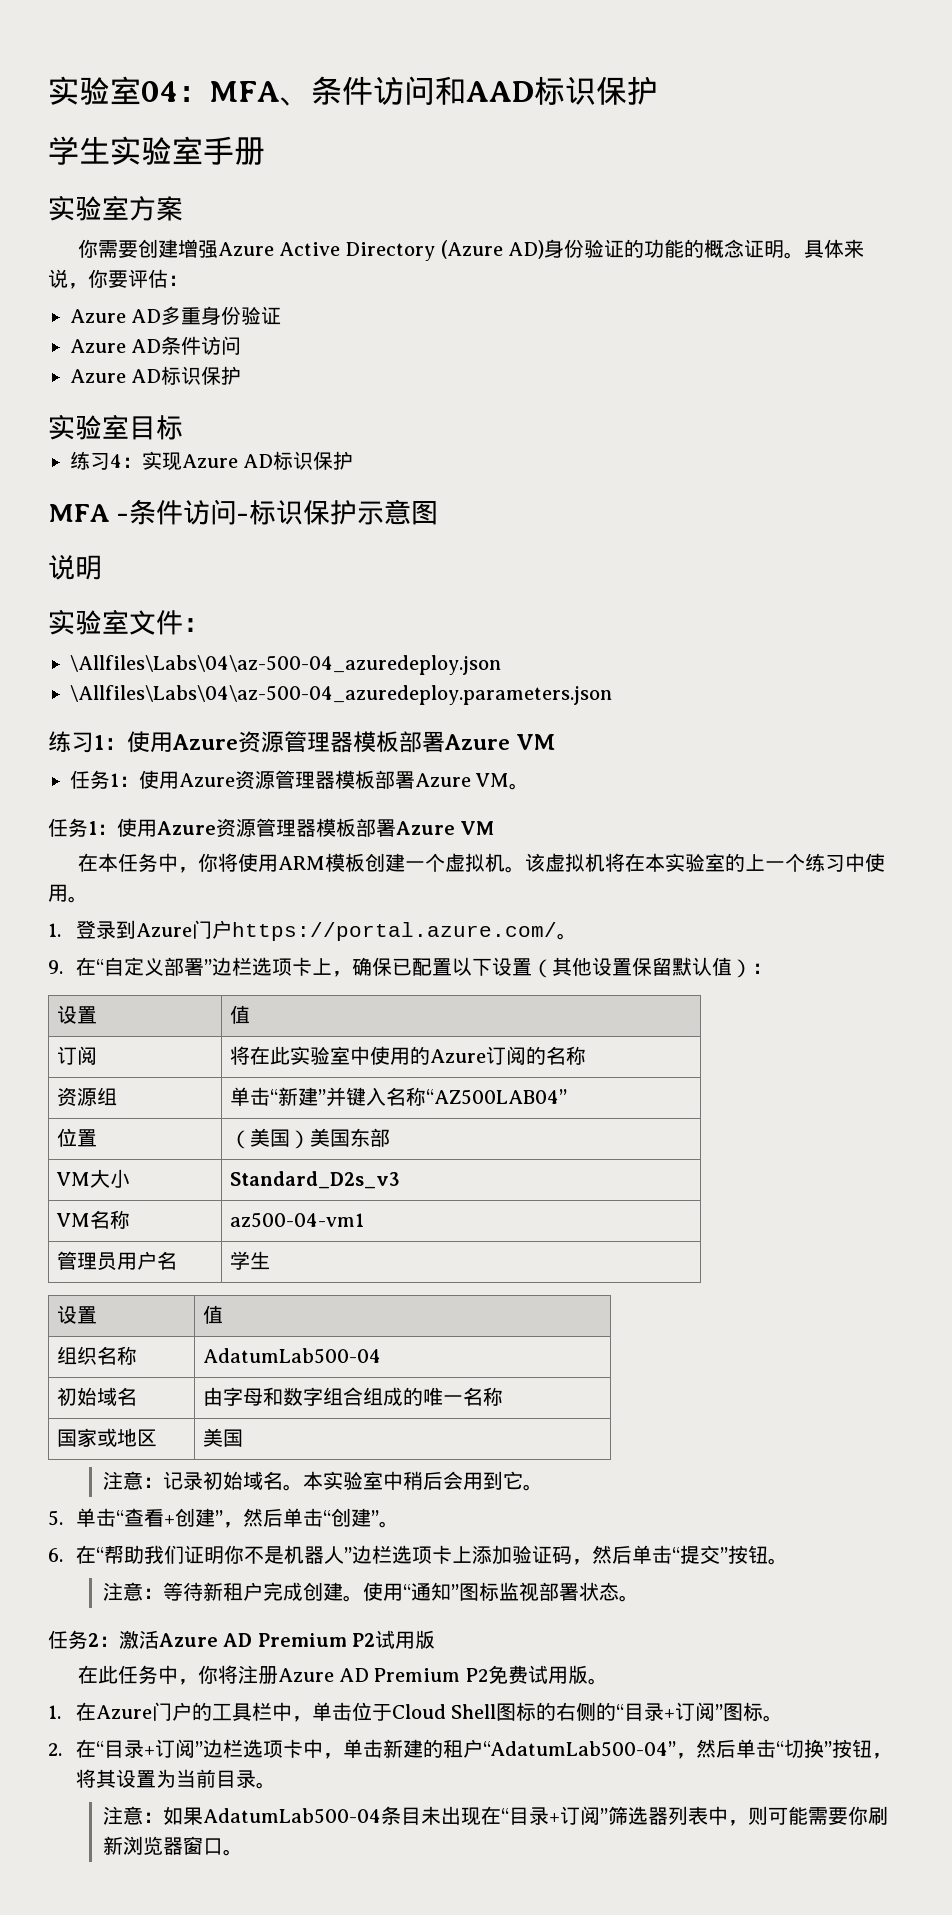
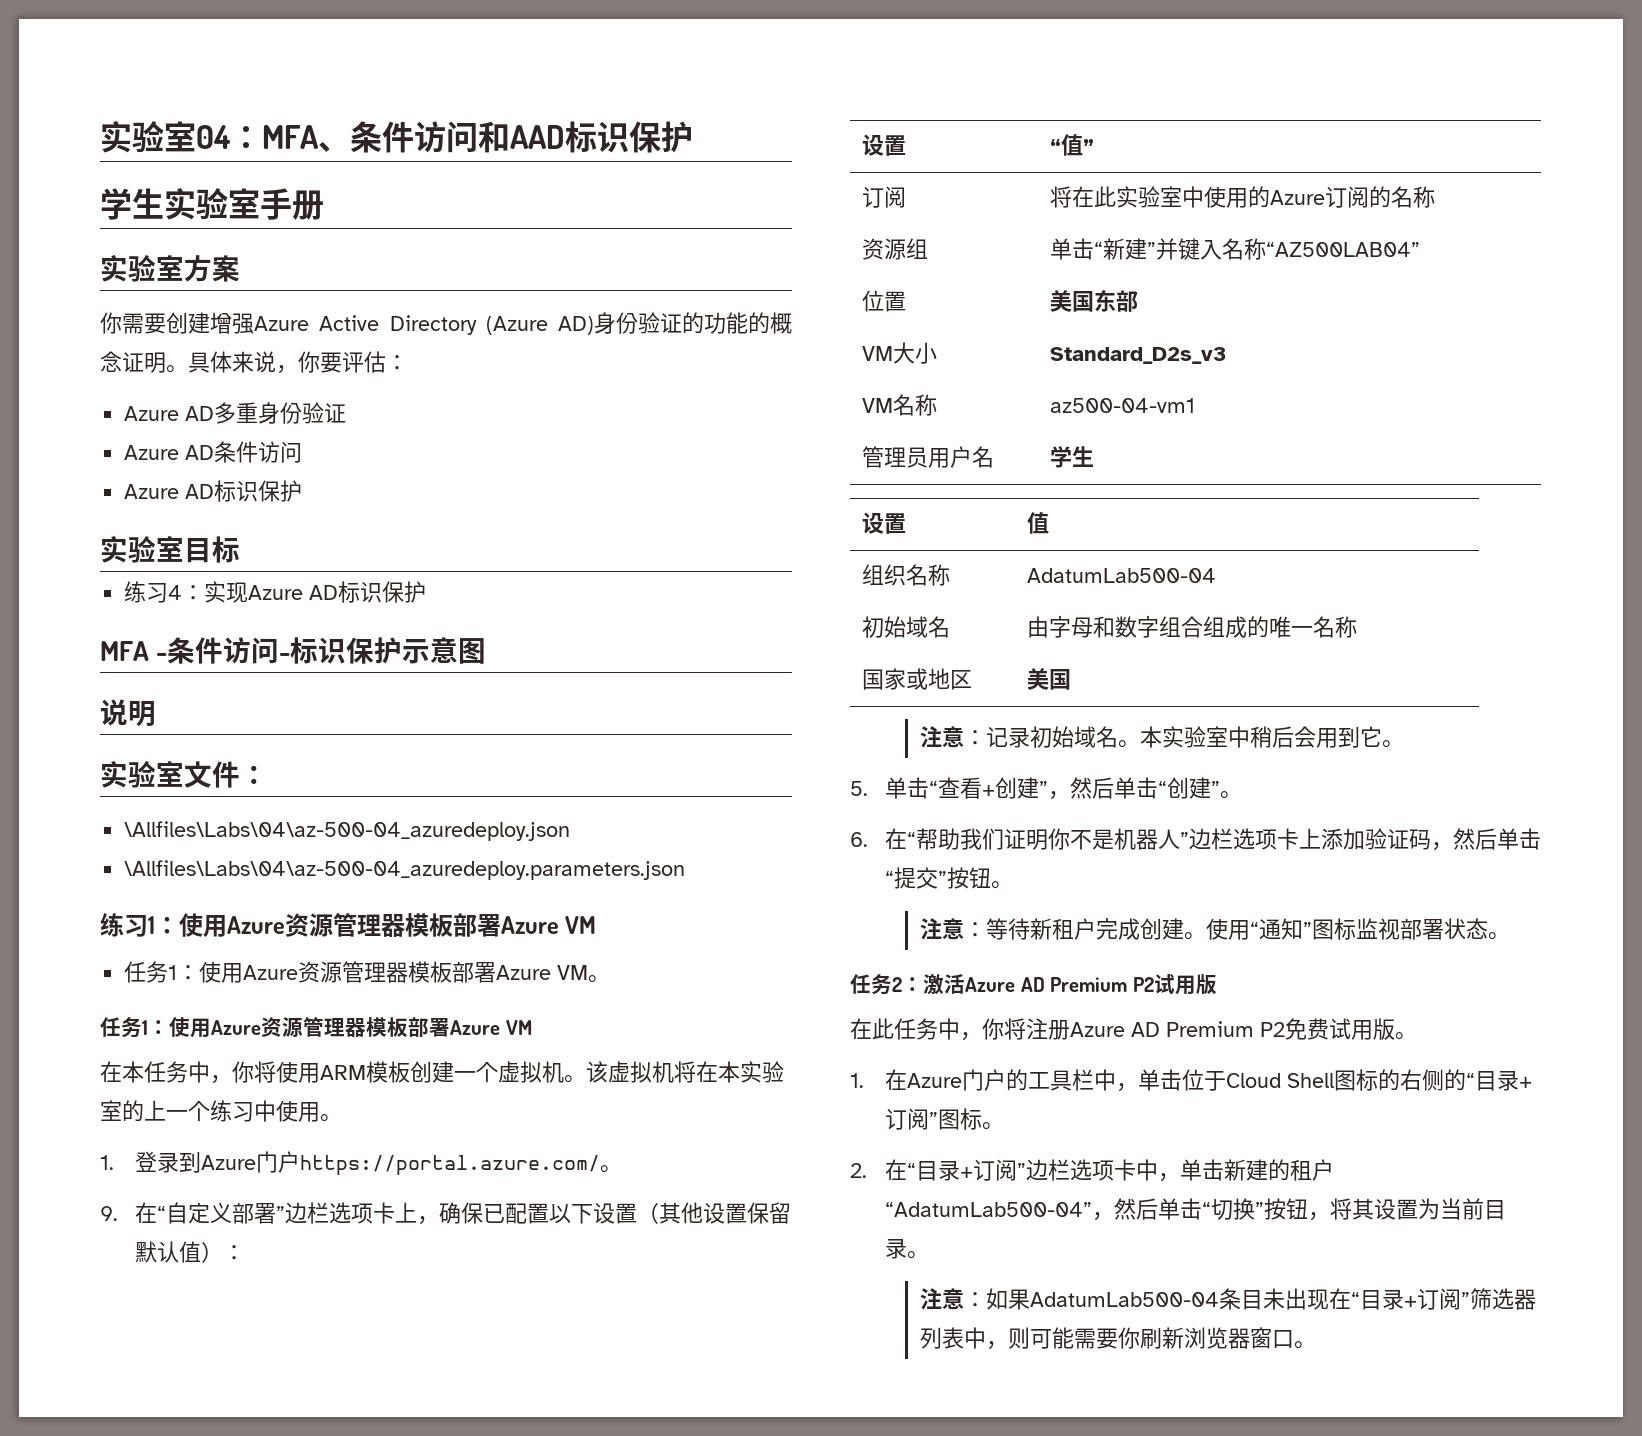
  9.在“自定义部署”边栏选项卡上，确保已配置以下设置（其他设置保留默认值）：
- 设置 | 值
+ 设置 | “值”
- 位置 | （美国）美国东部
+ 位置 | 美国东部

